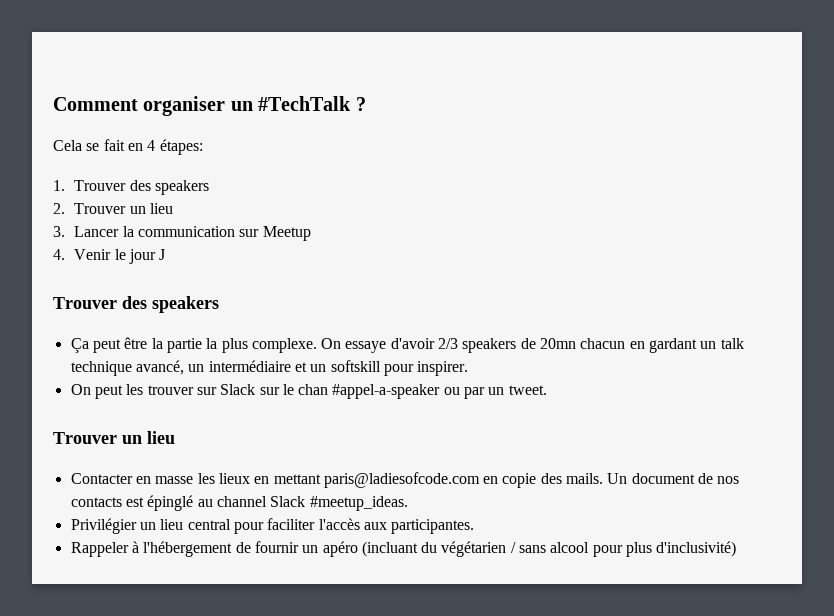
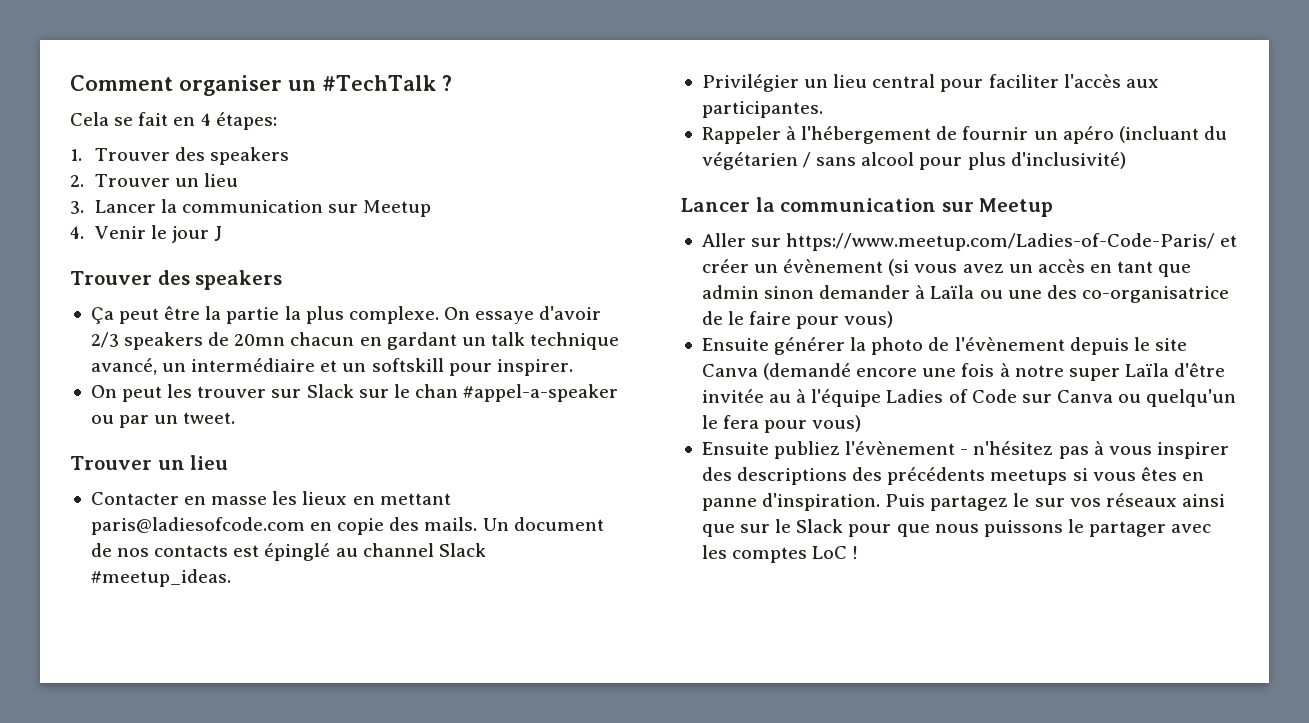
  Rappeler à l'hébergement de fournir un apéro (incluant du végétarien / sans alcool pour plus d'inclusivité)
+ Lancer la communication sur Meetup
+ Aller sur https://www.meetup.com/Ladies-of-Code-Paris/ et créer un évènement (si vous avez un accès en tant que admin sinon demander à Laïla ou une des co-organisatrice de le faire pour vous)
+ Ensuite générer la photo de l'évènement depuis le site Canva (demandé encore une fois à notre super Laïla d'être invitée au à l'équipe Ladies of Code sur Canva ou quelqu'un le fera pour vous)
+ Ensuite publiez l'évènement - n'hésitez pas à vous inspirer des descriptions des précédents meetups si vous êtes en panne d'inspiration. Puis partagez le sur vos réseaux ainsi que sur le Slack pour que nous puissons le partager avec les comptes LoC !

